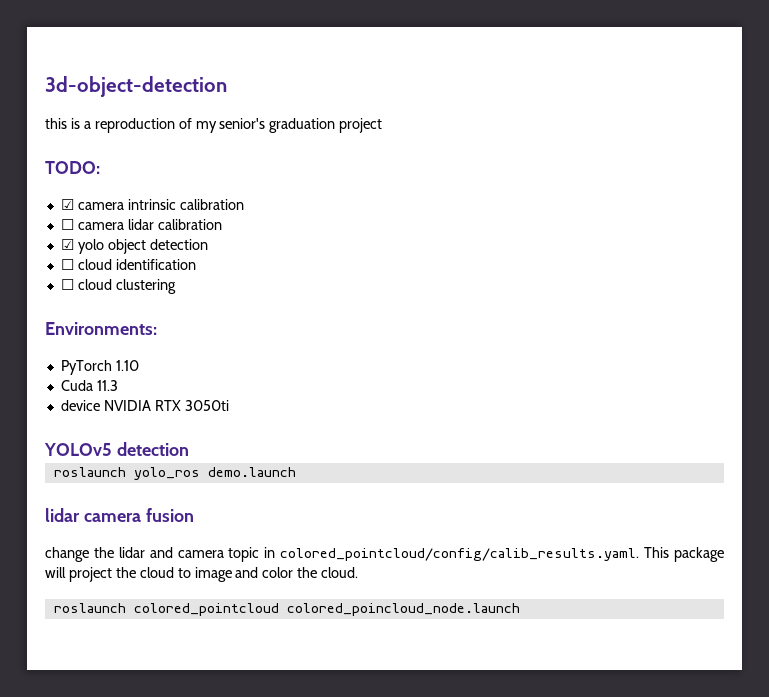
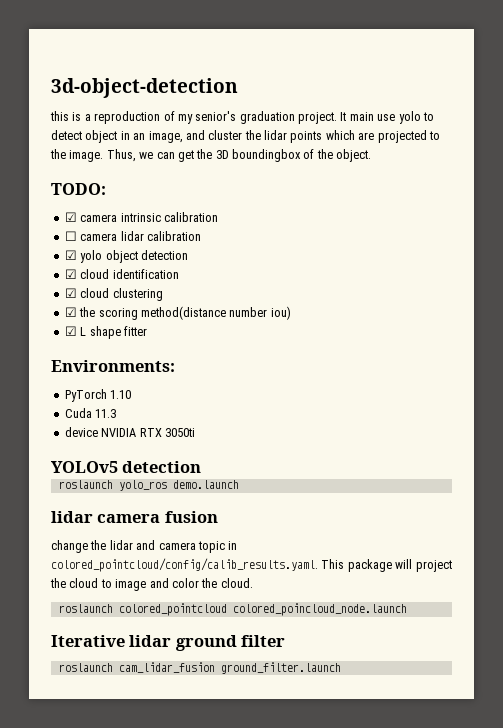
- this is a reproduction of my senior's graduation project
+ this is a reproduction of my senior's graduation project. It main use yolo to detect object in an image, and cluster the lidar points which are projected to the image. Thus, we can get the 3D boundingbox of the object.
- ☐ cloud identification
+ ☑ cloud identification
- ☐ cloud clustering
+ ☑ cloud clustering
+ ☑ the scoring method(distance number iou)
+ ☑ L shape fitter
+ Iterative lidar ground filter
+ roslaunch cam_lidar_fusion ground_filter.launch

